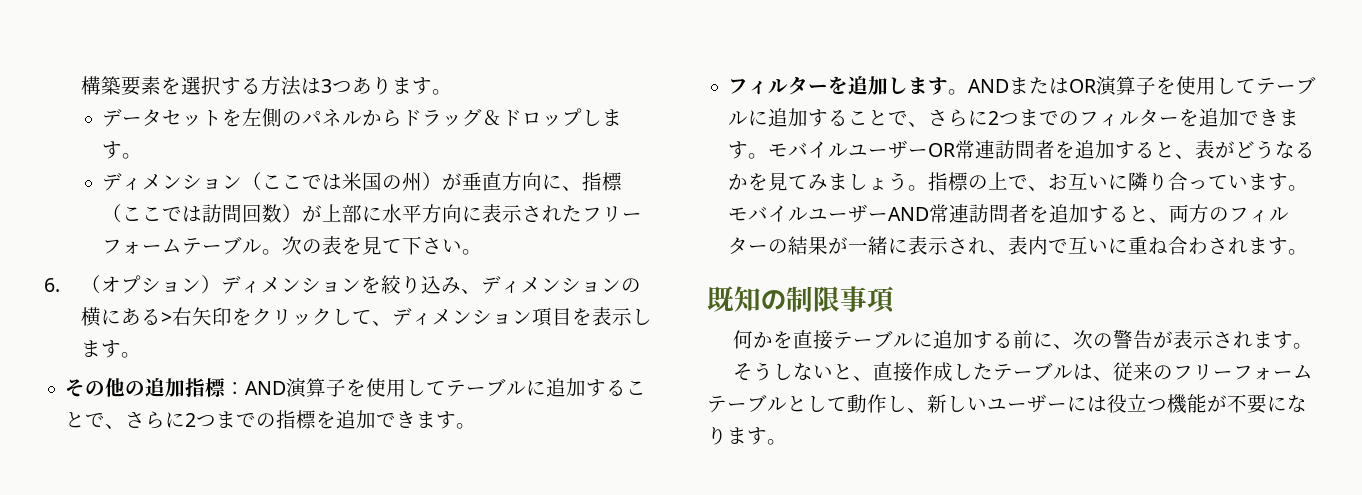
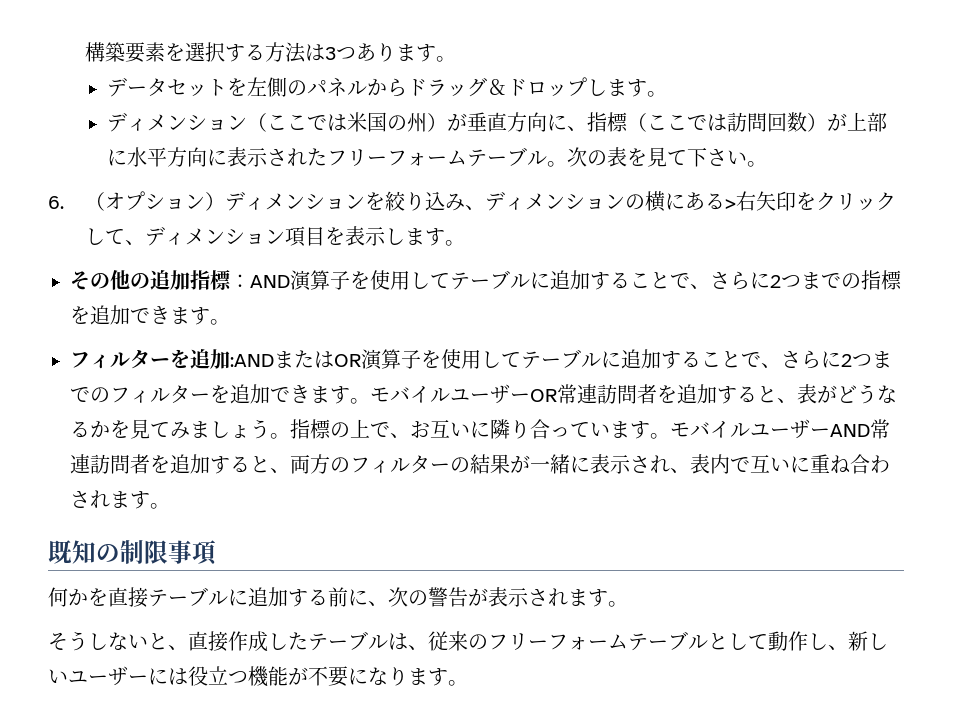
- フィルターを追加します。ANDまたはOR演算子を使用してテーブルに追加することで、さらに2つまでのフィルターを追加できます。
+ フィルターを追加:ANDまたはOR演算子を使用してテーブルに追加することで、さらに2つまでのフィルターを追加できます。

